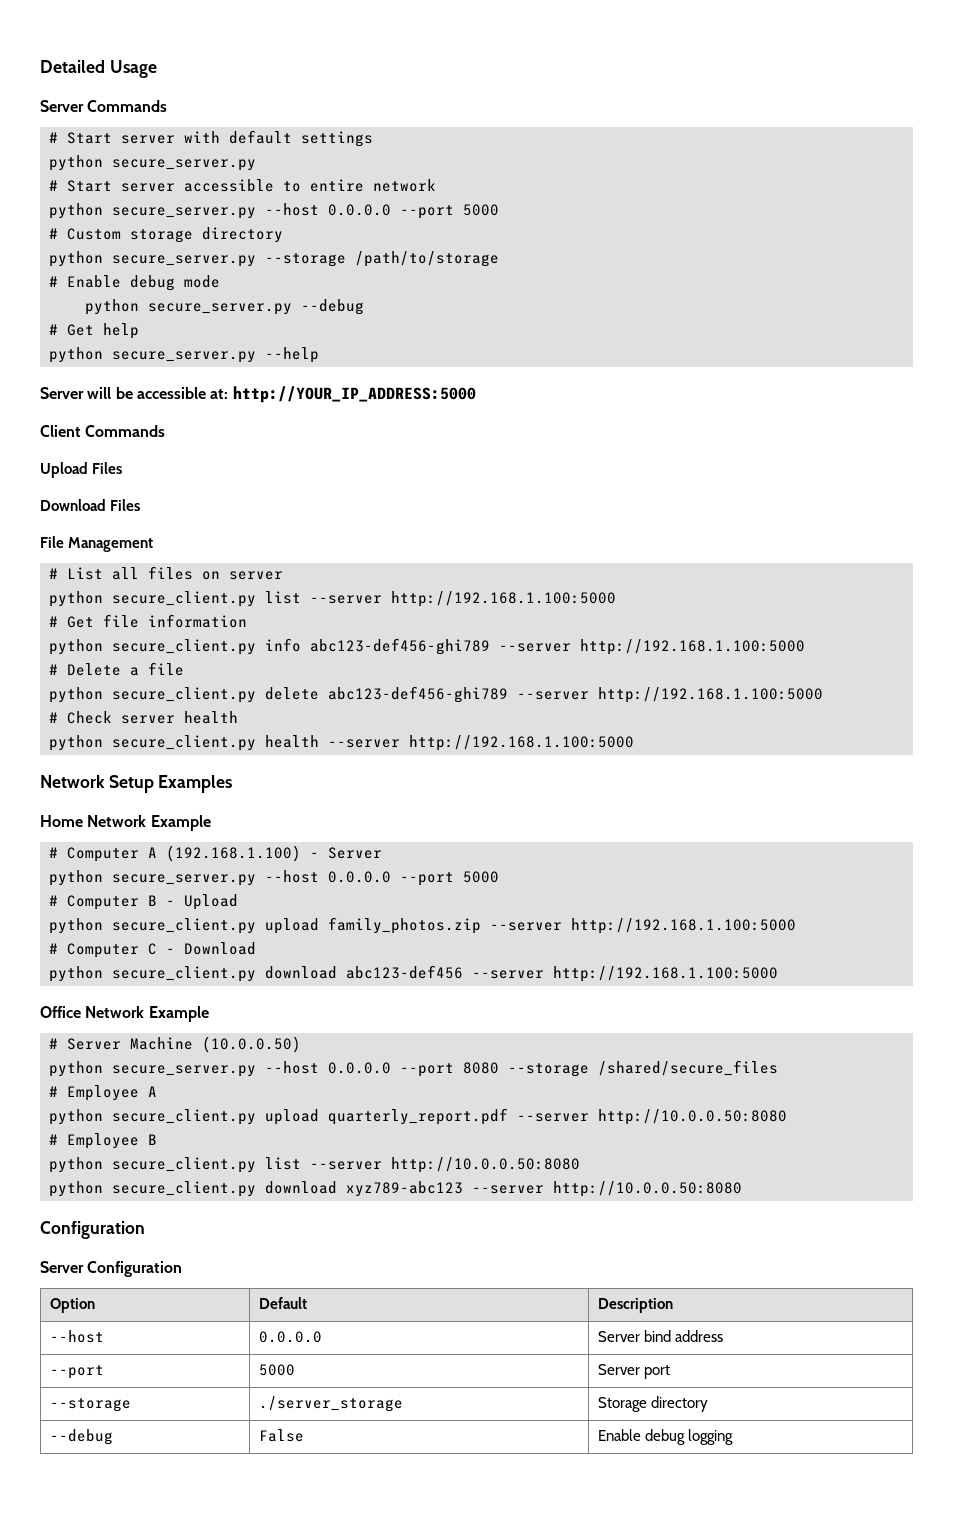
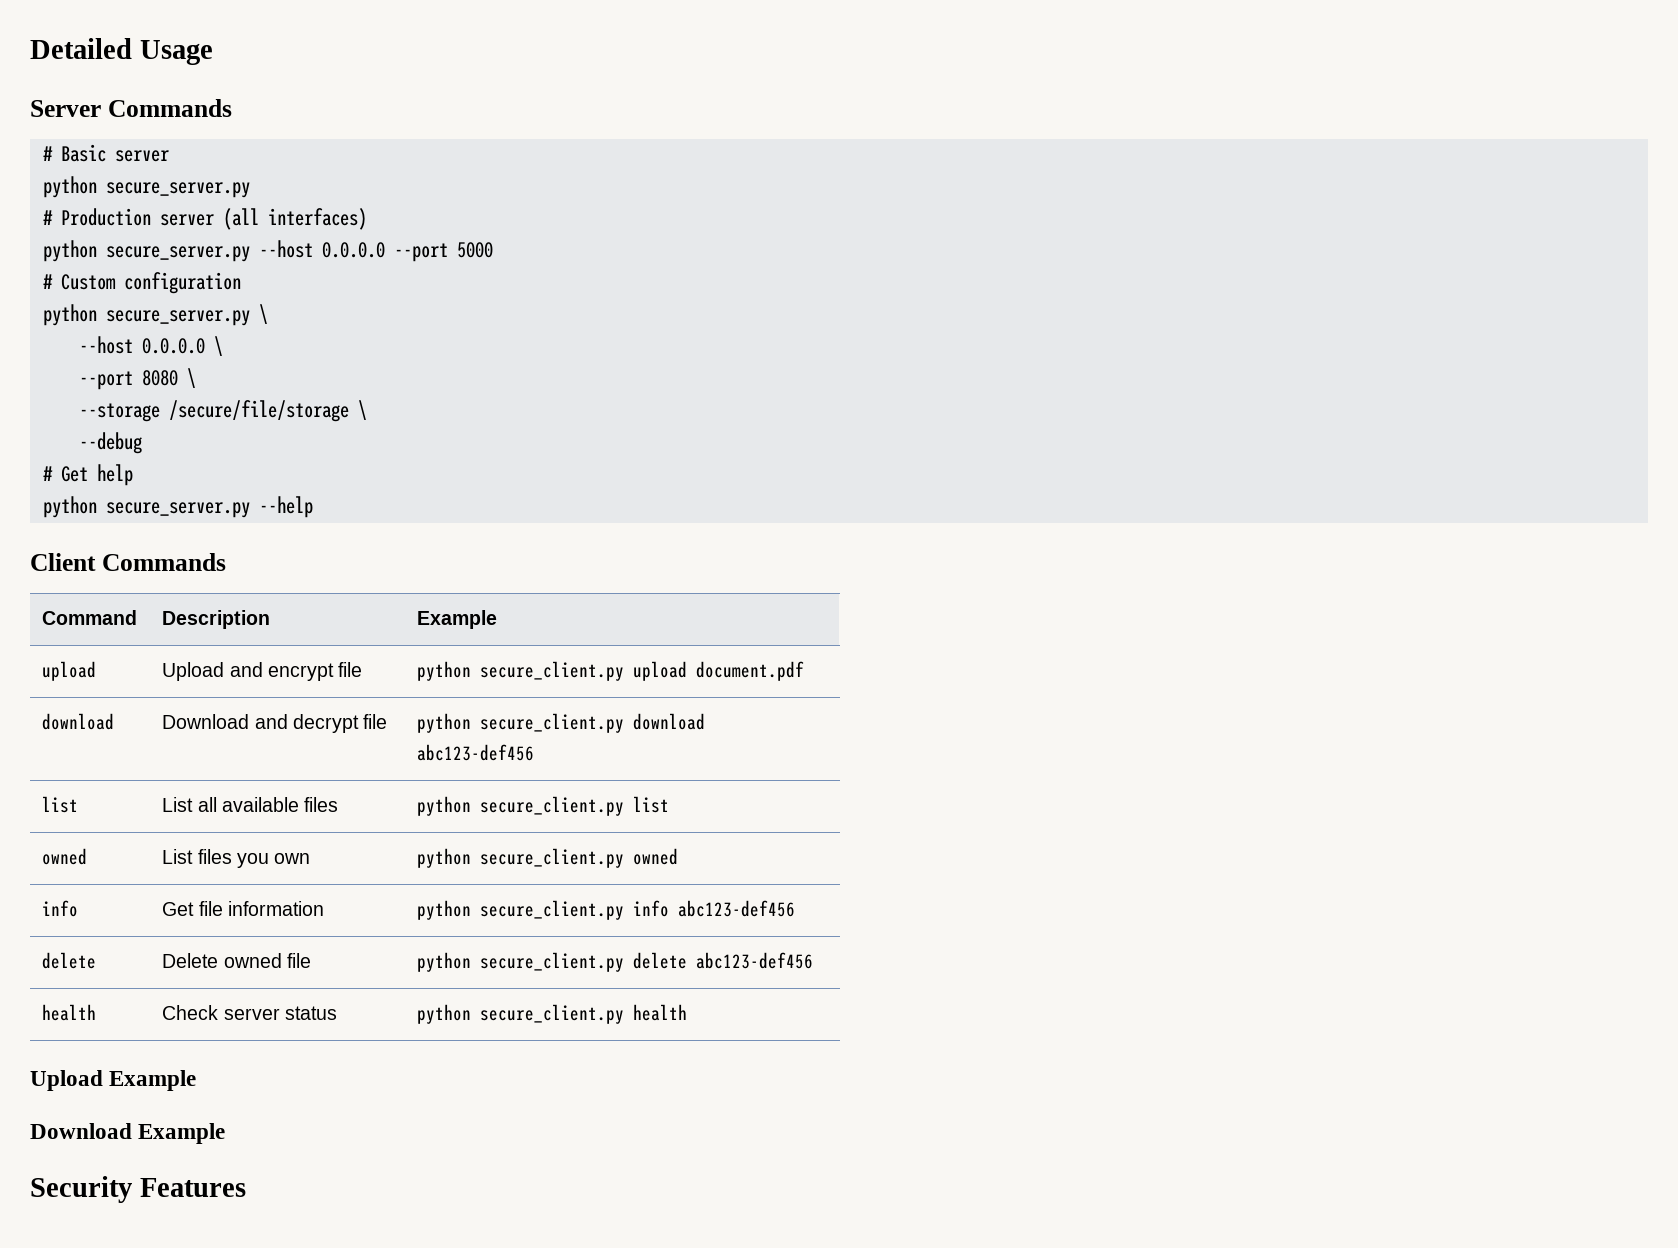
- # Start server with default settings
+ # Basic server
- # Start server accessible to entire network
+ # Production server (all interfaces)
- # Custom storage directory
- python secure_server.py --storage /path/to/storage
- # Enable debug mode
- python secure_server.py --debug
+ # Custom configuration
+ python secure_server.py \
+ --host 0.0.0.0 \
+ --port 8080 \
+ --storage /secure/file/storage \
+ --debug
- Server will be accessible at: http://YOUR_IP_ADDRESS:5000
  Client Commands
- Upload Files
- Download Files
- File Management
- # List all files on server
- python secure_client.py list --server http://192.168.1.100:5000
- # Get file information
- python secure_client.py info abc123-def456-ghi789 --server http://192.168.1.100:5000
- # Delete a file
- python secure_client.py delete abc123-def456-ghi789 --server http://192.168.1.100:5000
- # Check server health
- python secure_client.py health --server http://192.168.1.100:5000
- Network Setup Examples
- Home Network Example
- # Computer A (192.168.1.100) - Server
- python secure_server.py --host 0.0.0.0 --port 5000
- # Computer B - Upload
- python secure_client.py upload family_photos.zip --server http://192.168.1.100:5000
- # Computer C - Download
- python secure_client.py download abc123-def456 --server http://192.168.1.100:5000
- Office Network Example
- # Server Machine (10.0.0.50)
- python secure_server.py --host 0.0.0.0 --port 8080 --storage /shared/secure_files
- # Employee A
- python secure_client.py upload quarterly_report.pdf --server http://10.0.0.50:8080
- # Employee B
- python secure_client.py list --server http://10.0.0.50:8080
- python secure_client.py download xyz789-abc123 --server http://10.0.0.50:8080
- Configuration
- Server Configuration
- Option | Default | Description
- --host | 0.0.0.0 | Server bind address
- --port | 5000 | Server port
- --storage | ./server_storage | Storage directory
- --debug | False | Enable debug logging
+ Command | Description | Example
+ upload | Upload and encrypt file | python secure_client.py upload document.pdf
+ download | Download and decrypt file | python secure_client.py download abc123-def456
+ list | List all available files | python secure_client.py list
+ owned | List files you own | python secure_client.py owned
+ info | Get file information | python secure_client.py info abc123-def456
+ delete | Delete owned file | python secure_client.py delete abc123-def456
+ health | Check server status | python secure_client.py health
+ Upload Example
+ Download Example
+ Security Features

